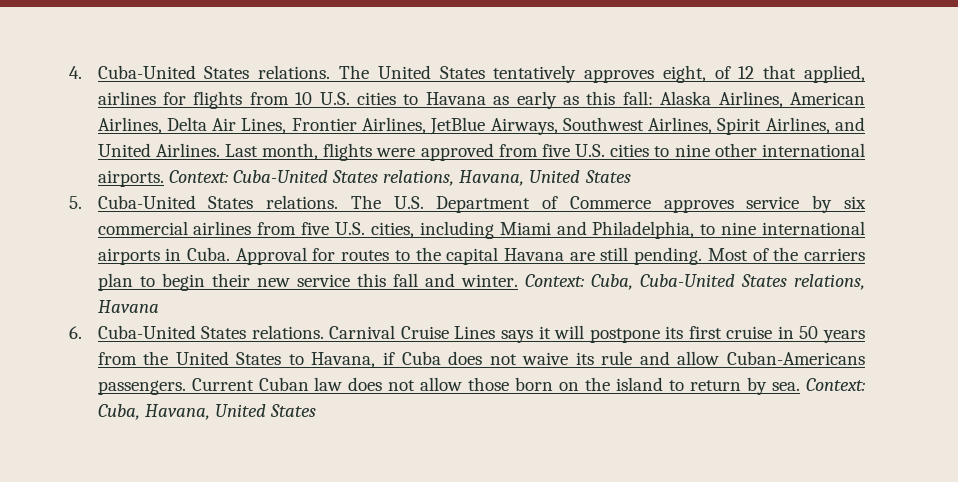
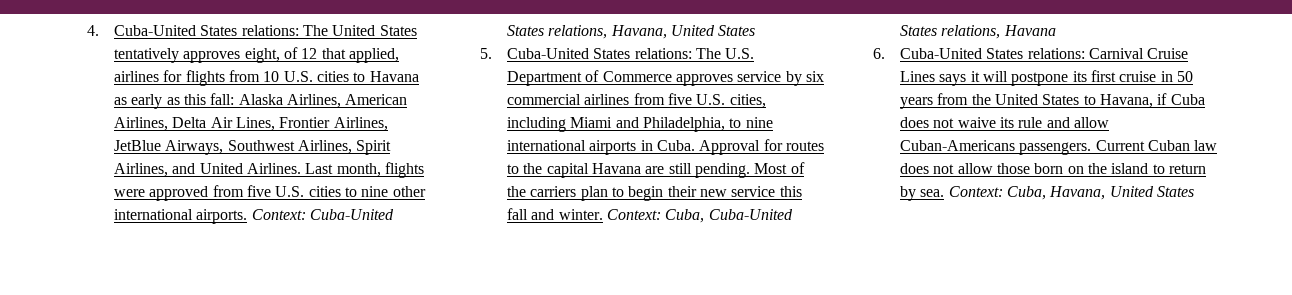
- 4. Cuba-United States relations. The United States tentatively approves eight, of 12 that applied, airlines for flights from 10 U.S. cities to Havana as early as this fall: Alaska Airlines, American Airlines, Delta Air Lines, Frontier Airlines, JetBlue Airways, Southwest Airlines, Spirit Airlines, and United Airlines.
+ 4. Cuba-United States relations: The United States tentatively approves eight, of 12 that applied, airlines for flights from 10 U.S. cities to Havana as early as this fall: Alaska Airlines, American Airlines, Delta Air Lines, Frontier Airlines, JetBlue Airways, Southwest Airlines, Spirit Airlines, and United Airlines.
- 5. Cuba-United States relations. The U.S. Department of Commerce approves service by six commercial airlines from five U.S. cities, including Miami and Philadelphia, to nine international airports in Cuba.
+ 5. Cuba-United States relations: The U.S. Department of Commerce approves service by six commercial airlines from five U.S. cities, including Miami and Philadelphia, to nine international airports in Cuba.
- 6. Cuba-United States relations. Carnival Cruise Lines says it will postpone its first cruise in 50 years from the United States to Havana, if Cuba does not waive its rule and allow Cuban-Americans passengers.
+ 6. Cuba-United States relations: Carnival Cruise Lines says it will postpone its first cruise in 50 years from the United States to Havana, if Cuba does not waive its rule and allow Cuban-Americans passengers.

